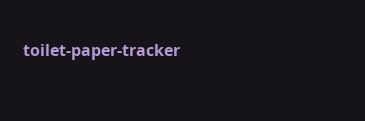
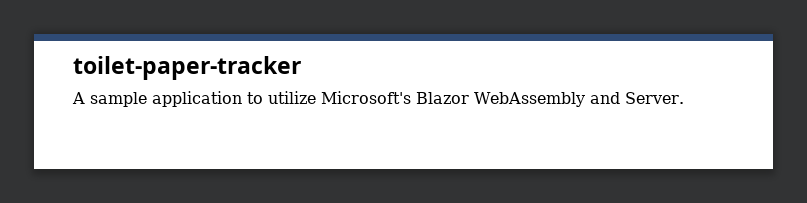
+ A sample application to utilize Microsoft's Blazor WebAssembly and Server.

